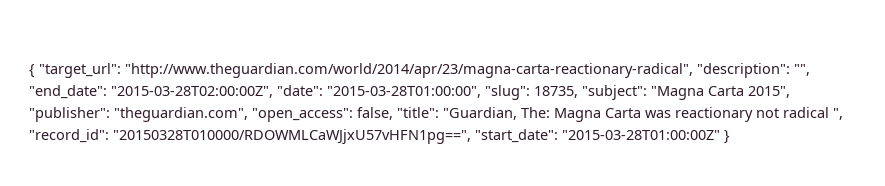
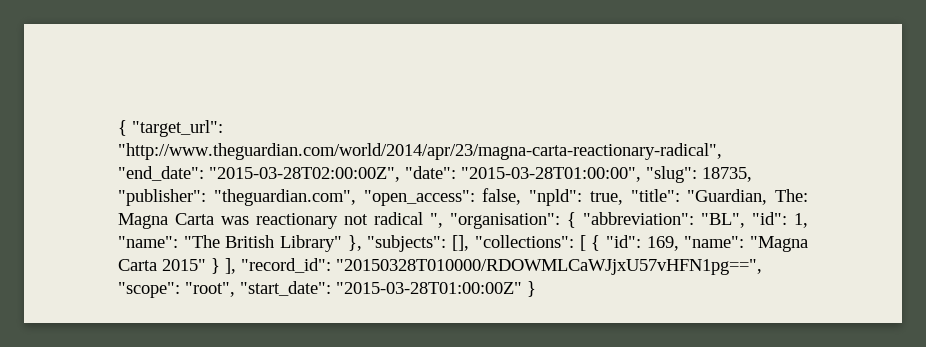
- { "target_url": "http://www.theguardian.com/world/2014/apr/23/magna-carta-reactionary-radical", "description": "", "end_date": "2015-03-28T02:00:00Z", "date": "2015-03-28T01:00:00", "slug": 18735, "subject": "Magna Carta 2015", "publisher": "theguardian.com", "open_access": false, "title": "Guardian, The: Magna Carta was reactionary not radical ", "record_id": "20150328T010000/RDOWMLCaWJjxU57vHFN1pg==", "start_date": "2015-03-28T01:00:00Z" }
+ { "target_url": "http://www.theguardian.com/world/2014/apr/23/magna-carta-reactionary-radical", "end_date": "2015-03-28T02:00:00Z", "date": "2015-03-28T01:00:00", "slug": 18735, "publisher": "theguardian.com", "open_access": false, "npld": true, "title": "Guardian, The: Magna Carta was reactionary not radical ", "organisation": { "abbreviation": "BL", "id": 1, "name": "The British Library" }, "subjects": [], "collections": [ { "id": 169, "name": "Magna Carta 2015" } ], "record_id": "20150328T010000/RDOWMLCaWJjxU57vHFN1pg==", "scope": "root", "start_date": "2015-03-28T01:00:00Z" }

